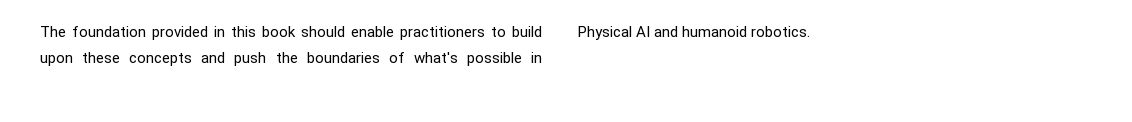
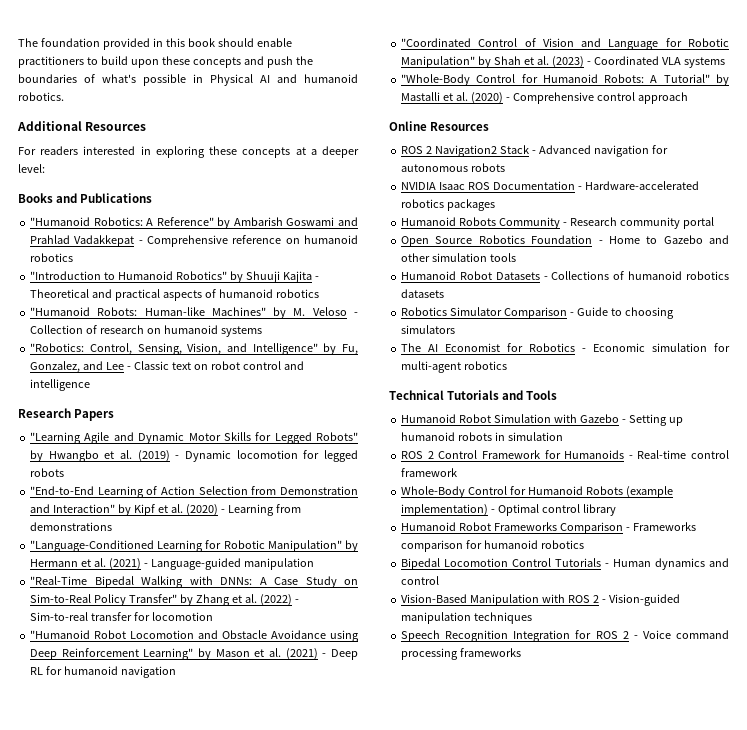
+ Additional Resources
+ For readers interested in exploring these concepts at a deeper level:
+ Books and Publications
+ "Humanoid Robotics: A Reference" by Ambarish Goswami and Prahlad Vadakkepat - Comprehensive reference on humanoid robotics
+ "Introduction to Humanoid Robotics" by Shuuji Kajita - Theoretical and practical aspects of humanoid robotics
+ "Humanoid Robots: Human-like Machines" by M. Veloso - Collection of research on humanoid systems
+ "Robotics: Control, Sensing, Vision, and Intelligence" by Fu, Gonzalez, and Lee - Classic text on robot control and intelligence
+ Research Papers
+ "Learning Agile and Dynamic Motor Skills for Legged Robots" by Hwangbo et al. (2019) - Dynamic locomotion for legged robots
+ "End-to-End Learning of Action Selection from Demonstration and Interaction" by Kipf et al. (2020) - Learning from demonstrations
+ "Language-Conditioned Learning for Robotic Manipulation" by Hermann et al. (2021) - Language-guided manipulation
+ "Real-Time Bipedal Walking with DNNs: A Case Study on Sim-to-Real Policy Transfer" by Zhang et al. (2022) - Sim-to-real transfer for locomotion
+ "Humanoid Robot Locomotion and Obstacle Avoidance using Deep Reinforcement Learning" by Mason et al. (2021) - Deep RL for humanoid navigation
+ "Coordinated Control of Vision and Language for Robotic Manipulation" by Shah et al. (2023) - Coordinated VLA systems
+ "Whole-Body Control for Humanoid Robots: A Tutorial" by Mastalli et al. (2020) - Comprehensive control approach
+ Online Resources
+ ROS 2 Navigation2 Stack - Advanced navigation for autonomous robots
+ NVIDIA Isaac ROS Documentation - Hardware-accelerated robotics packages
+ Humanoid Robots Community - Research community portal
+ Open Source Robotics Foundation - Home to Gazebo and other simulation tools
+ Humanoid Robot Datasets - Collections of humanoid robotics datasets
+ Robotics Simulator Comparison - Guide to choosing simulators
+ The AI Economist for Robotics - Economic simulation for multi-agent robotics
+ Technical Tutorials and Tools
+ Humanoid Robot Simulation with Gazebo - Setting up humanoid robots in simulation
+ ROS 2 Control Framework for Humanoids - Real-time control framework
+ Whole-Body Control for Humanoid Robots (example implementation) - Optimal control library
+ Humanoid Robot Frameworks Comparison - Frameworks comparison for humanoid robotics
+ Bipedal Locomotion Control Tutorials - Human dynamics and control
+ Vision-Based Manipulation with ROS 2 - Vision-guided manipulation techniques
+ Speech Recognition Integration for ROS 2 - Voice command processing frameworks

